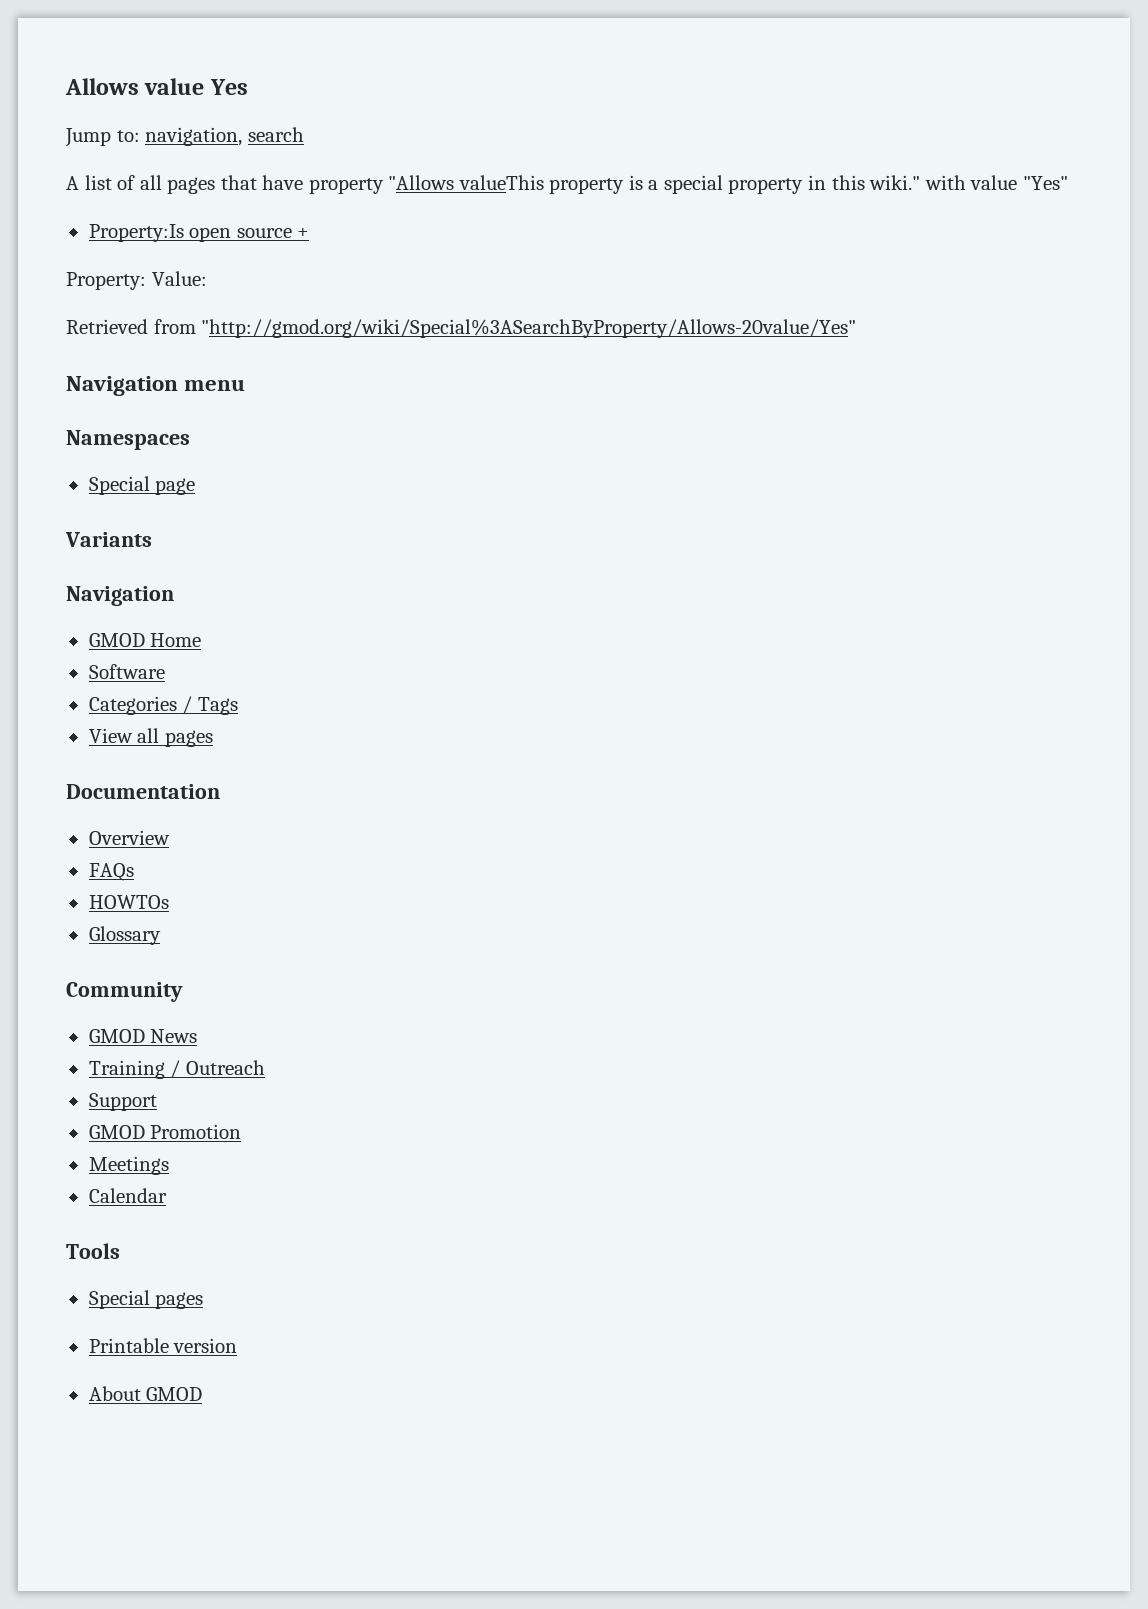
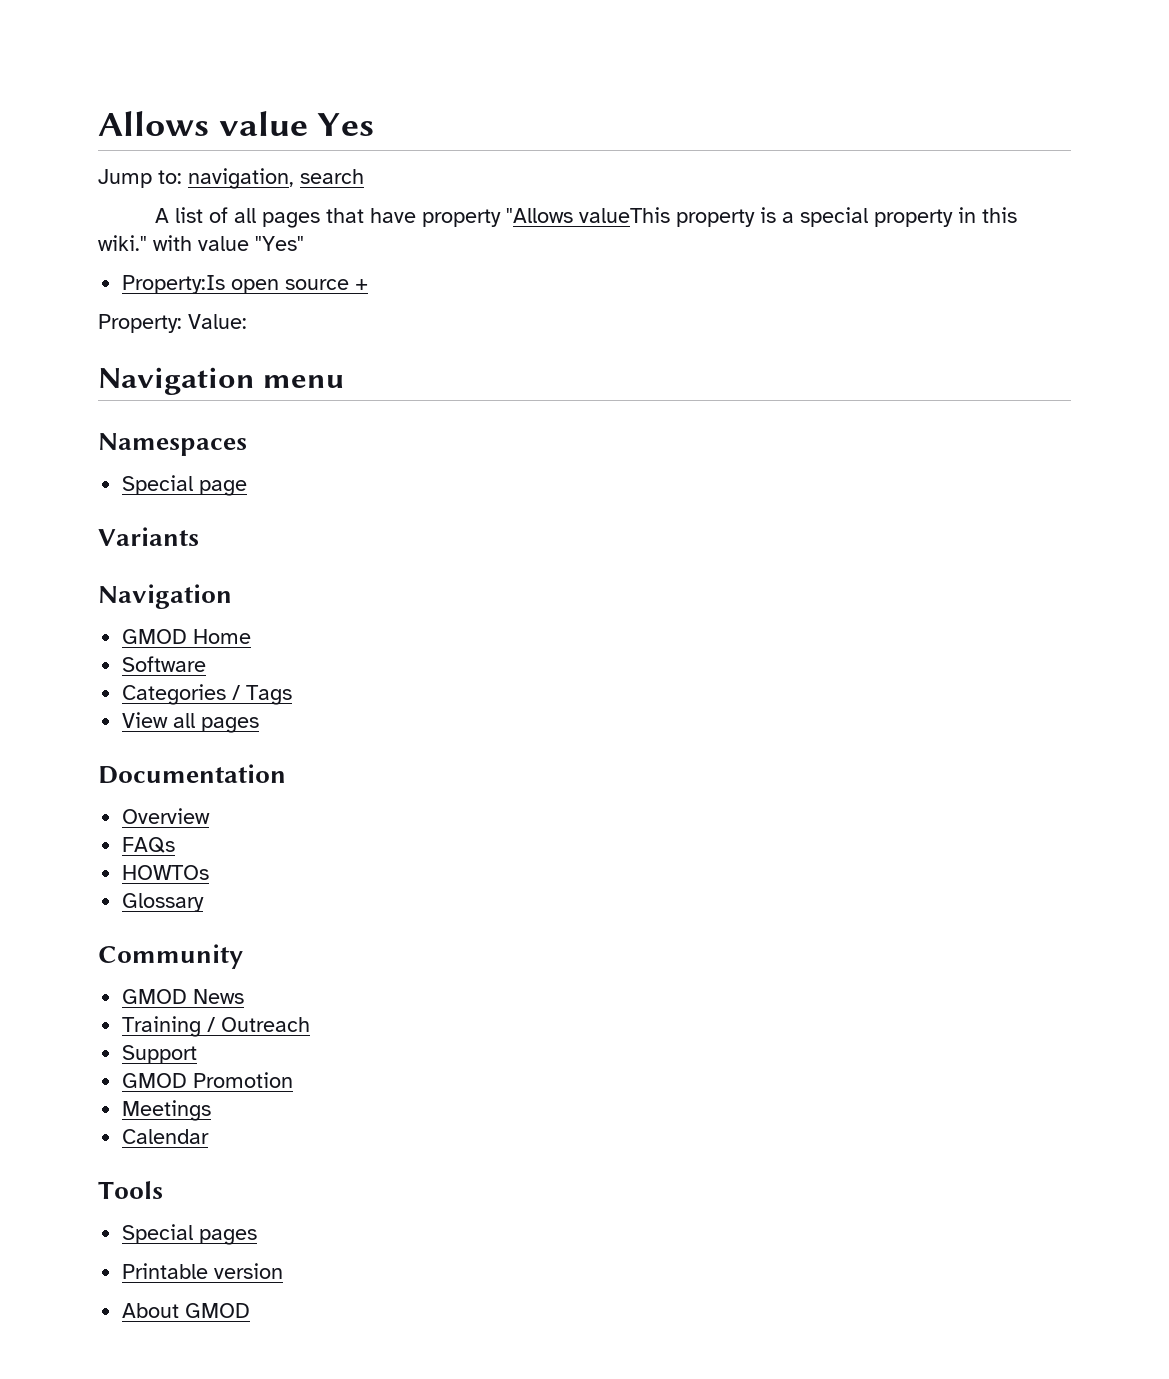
- Retrieved from "http://gmod.org/wiki/Special%3ASearchByProperty/Allows-20value/Yes"

